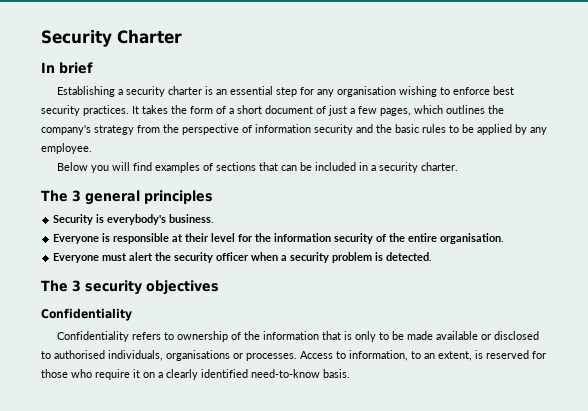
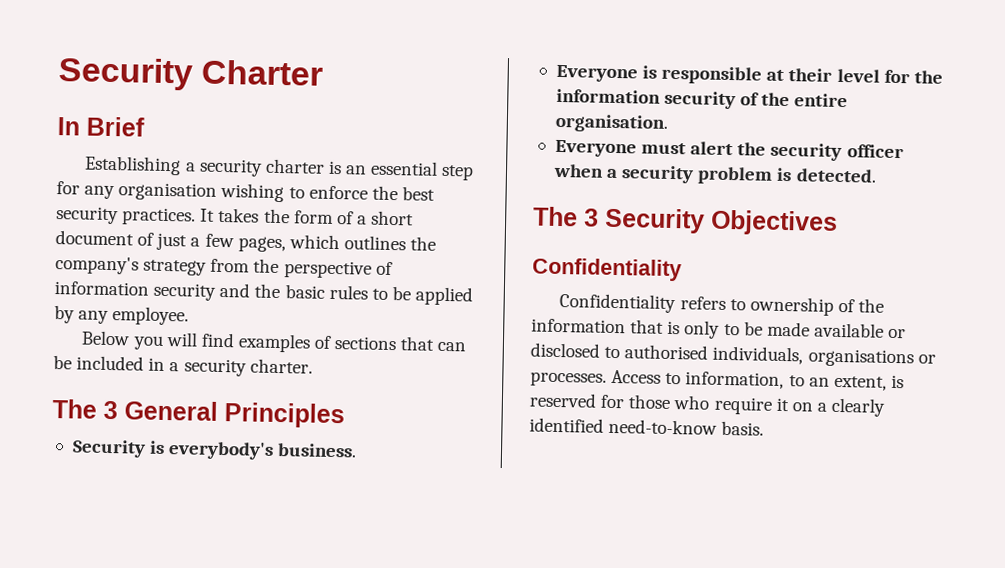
- In brief
+ In Brief
- Establishing a security charter is an essential step for any organisation wishing to enforce best security practices.
+ Establishing a security charter is an essential step for any organisation wishing to enforce the best security practices.
- The 3 general principles
+ The 3 General Principles
- The 3 security objectives
+ The 3 Security Objectives

